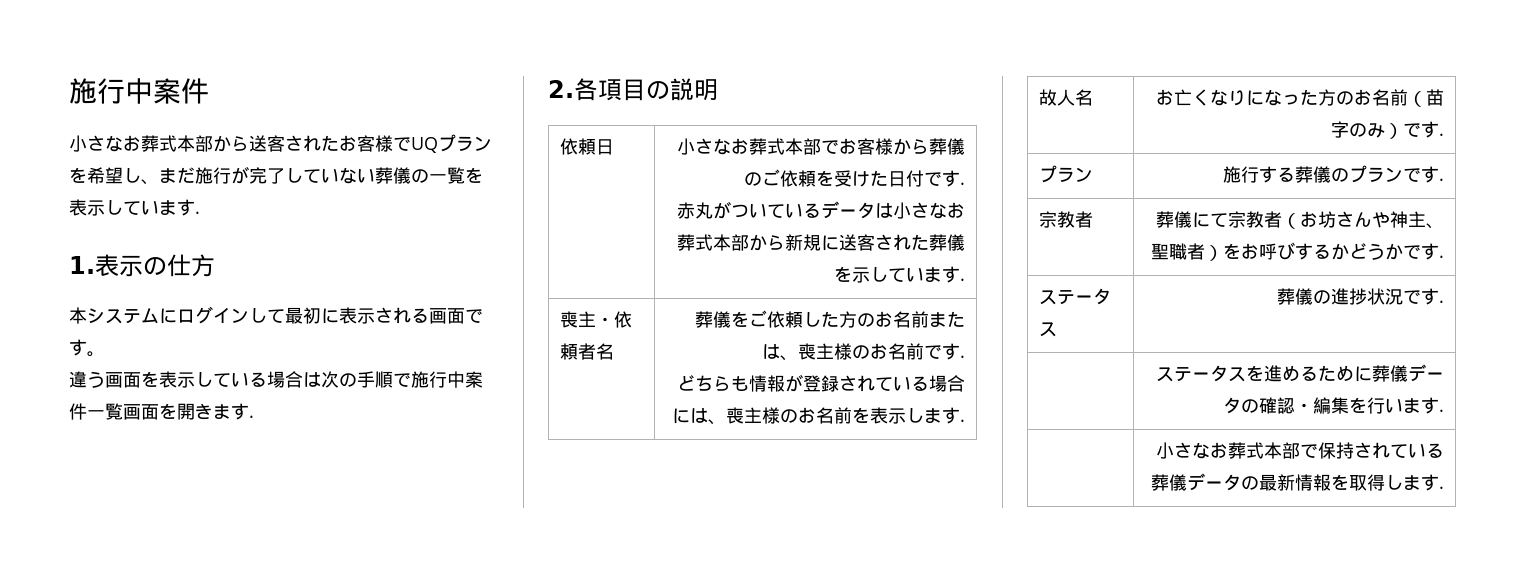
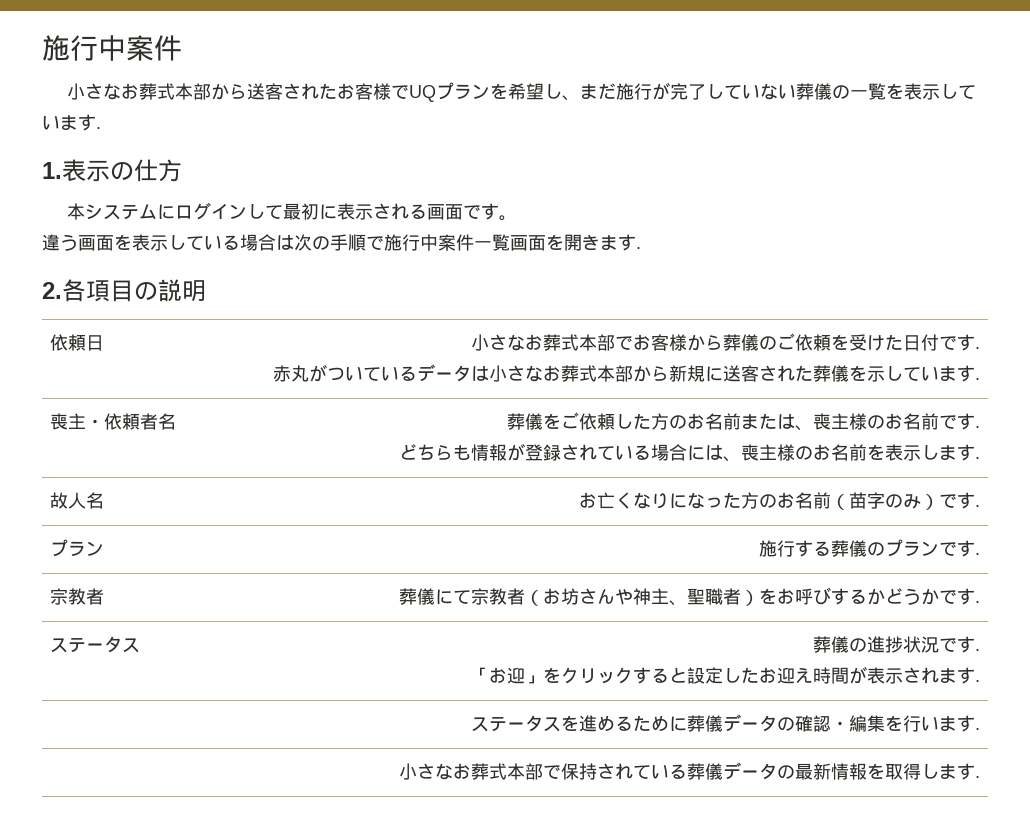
  ステータス | 葬儀の進捗状況です.
+ 「お迎」をクリックすると設定したお迎え時間が表示されます.

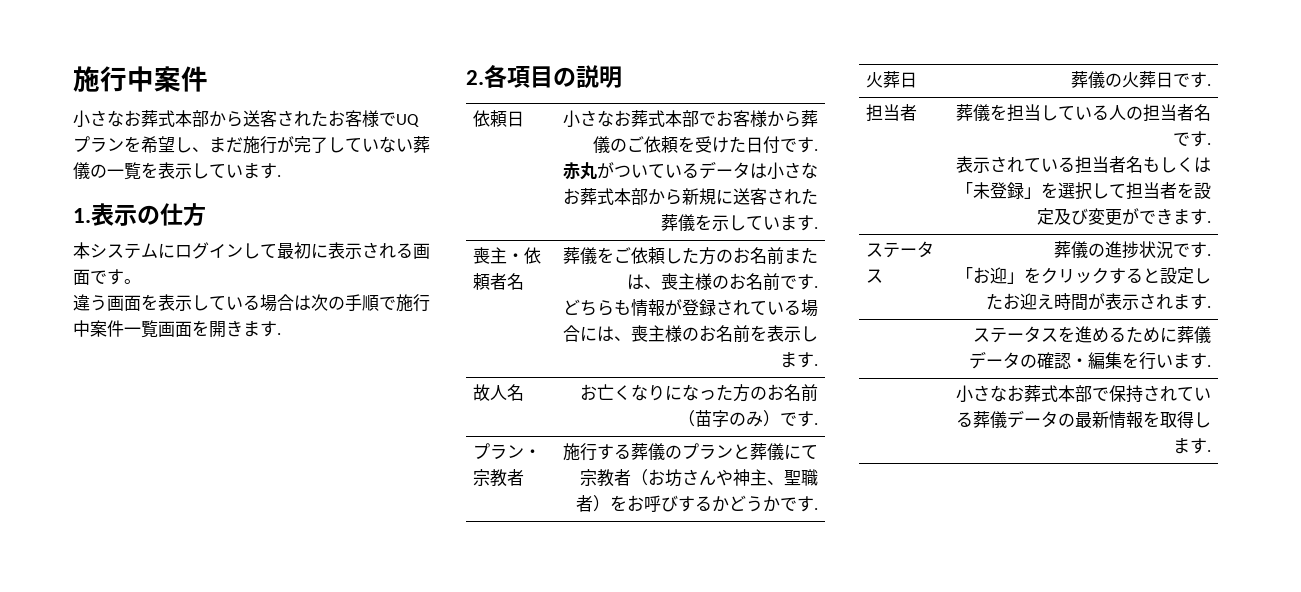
- プラン | 施行する葬儀のプランです.
- 宗教者 | 葬儀にて宗教者（お坊さんや神主、聖職者）をお呼びするかどうかです.
+ プラン・宗教者 | 施行する葬儀のプランと葬儀にて宗教者（お坊さんや神主、聖職者）をお呼びするかどうかです.
+ 火葬日 | 葬儀の火葬日です.
+ 担当者 | 葬儀を担当している人の担当者名です.
+ 表示されている担当者名もしくは「未登録」を選択して担当者を設定及び変更ができます.

